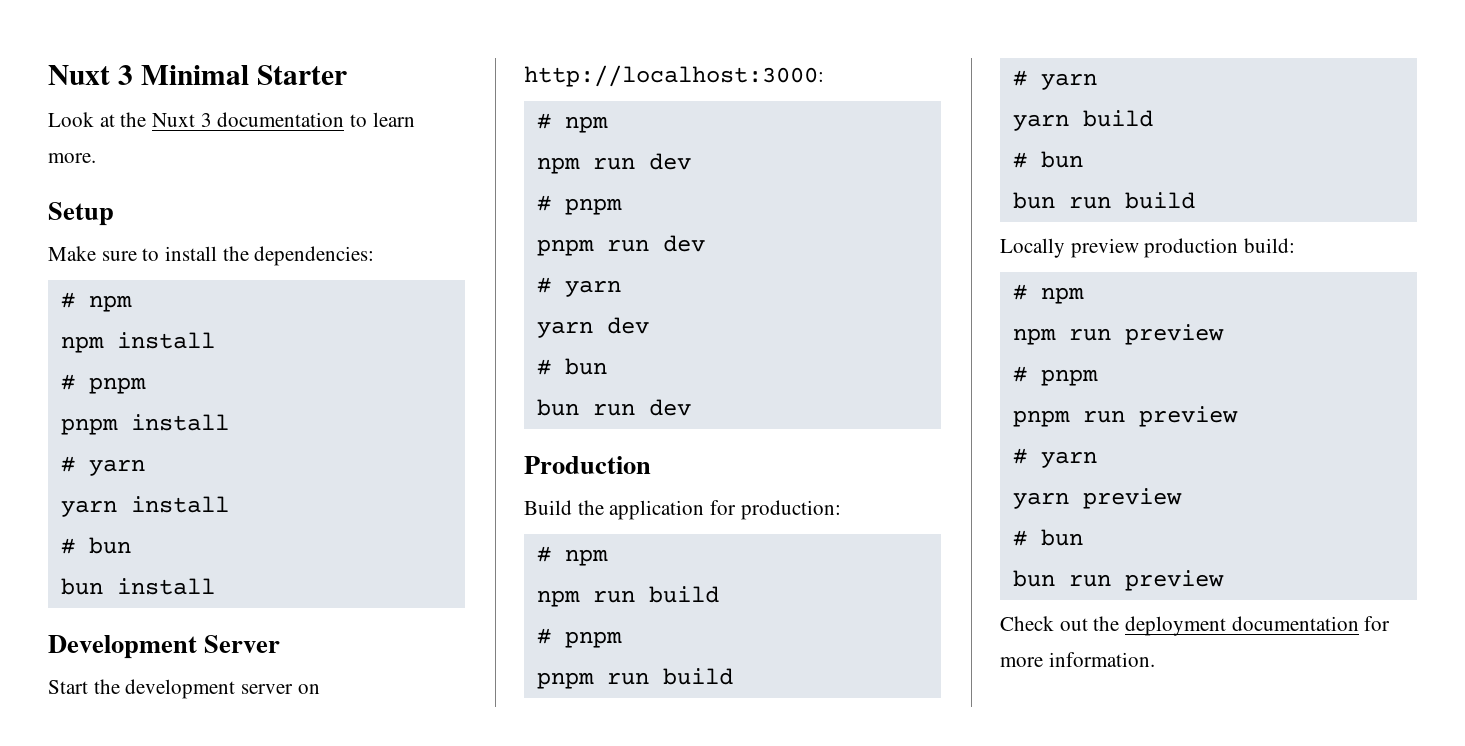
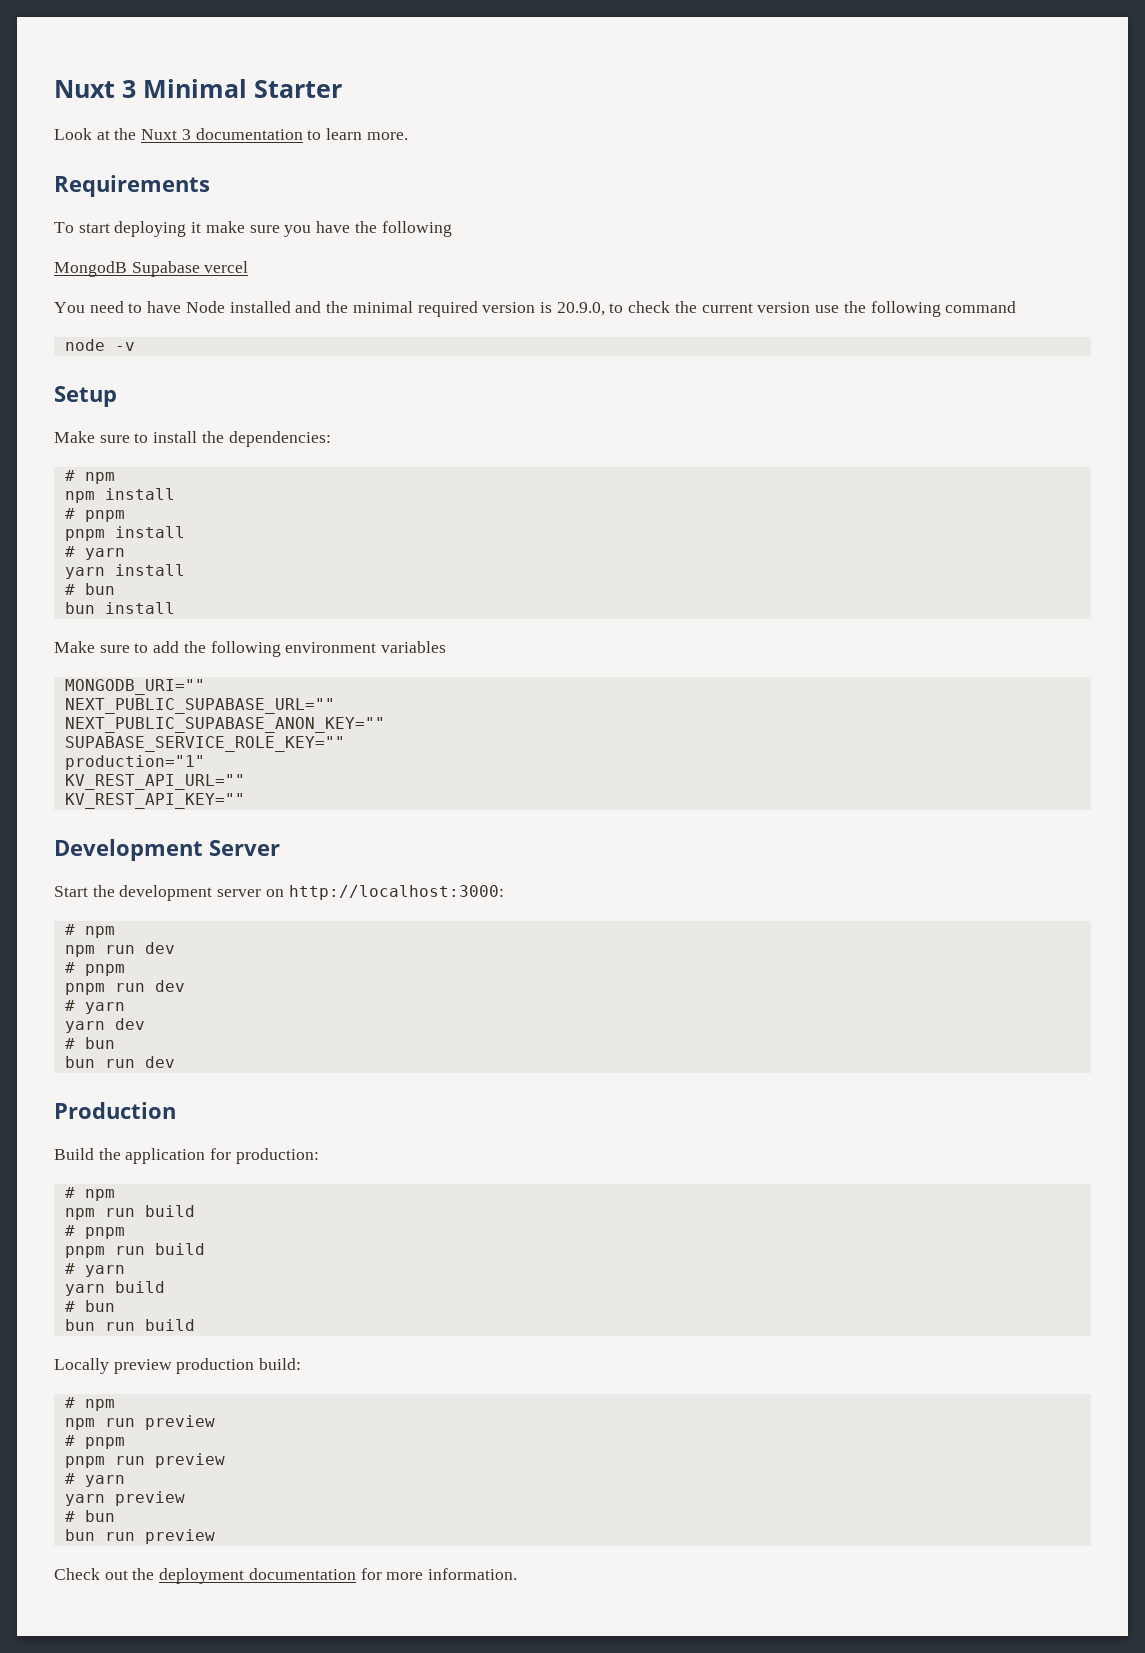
+ Requirements
+ To start deploying it make sure you have the following
+ MongodB Supabase vercel
+ You need to have Node installed and the minimal required version is 20.9.0, to check the current version use the following command
+ node -v
+ Make sure to add the following environment variables
+ MONGODB_URI=""
+ NEXT_PUBLIC_SUPABASE_URL=""
+ NEXT_PUBLIC_SUPABASE_ANON_KEY=""
+ SUPABASE_SERVICE_ROLE_KEY=""
+ production="1"
+ KV_REST_API_URL=""
+ KV_REST_API_KEY=""

